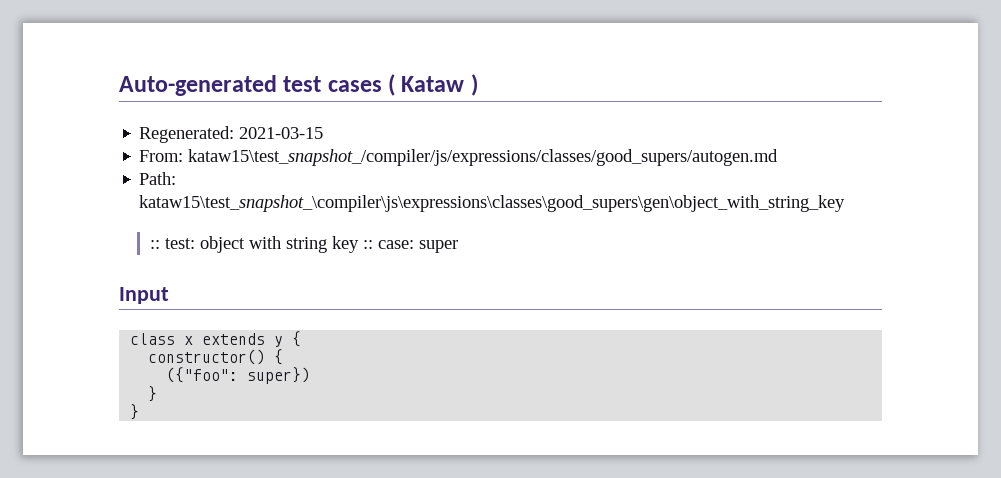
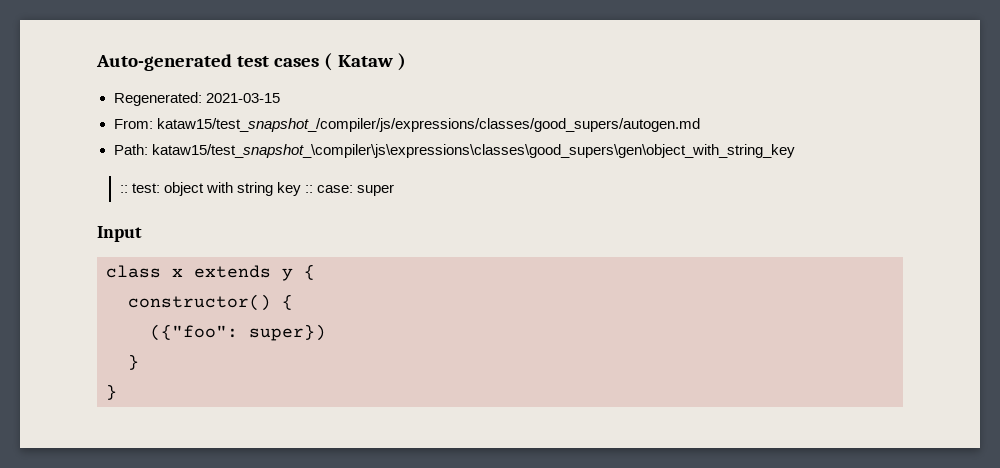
- From: kataw15\test_snapshot_/compiler/js/expressions/classes/good_supers/autogen.md
+ From: kataw15/test_snapshot_/compiler/js/expressions/classes/good_supers/autogen.md
- Path: kataw15\test_snapshot_\compiler\js\expressions\classes\good_supers\gen\object_with_string_key
+ Path: kataw15/test_snapshot_\compiler\js\expressions\classes\good_supers\gen\object_with_string_key

